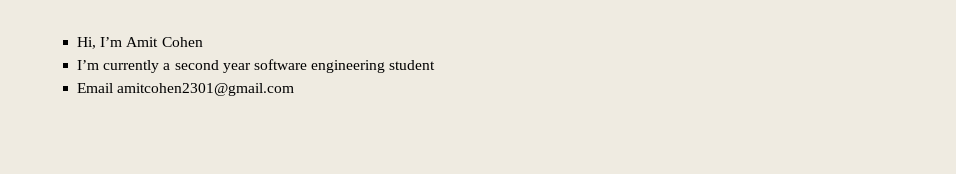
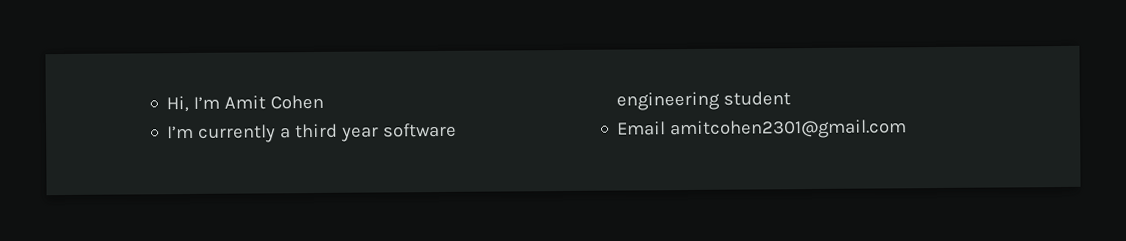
- I’m currently a second year software engineering student
+ I’m currently a third year software engineering student

